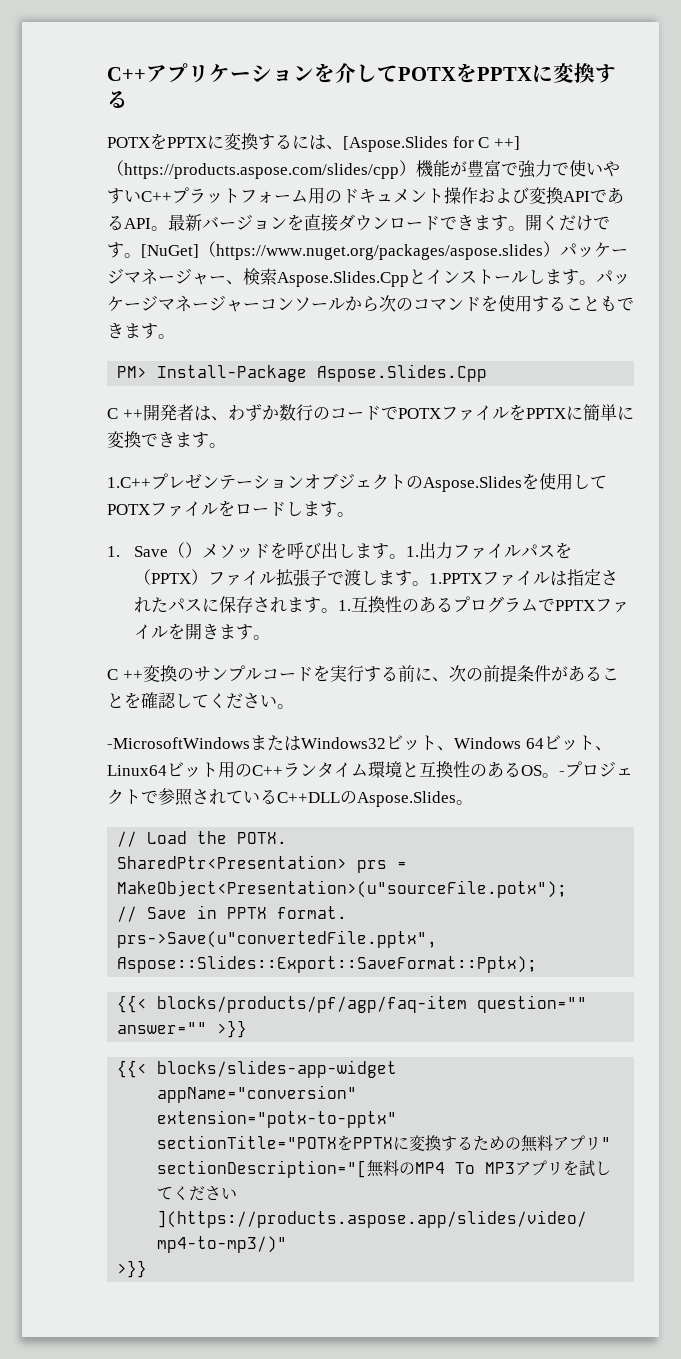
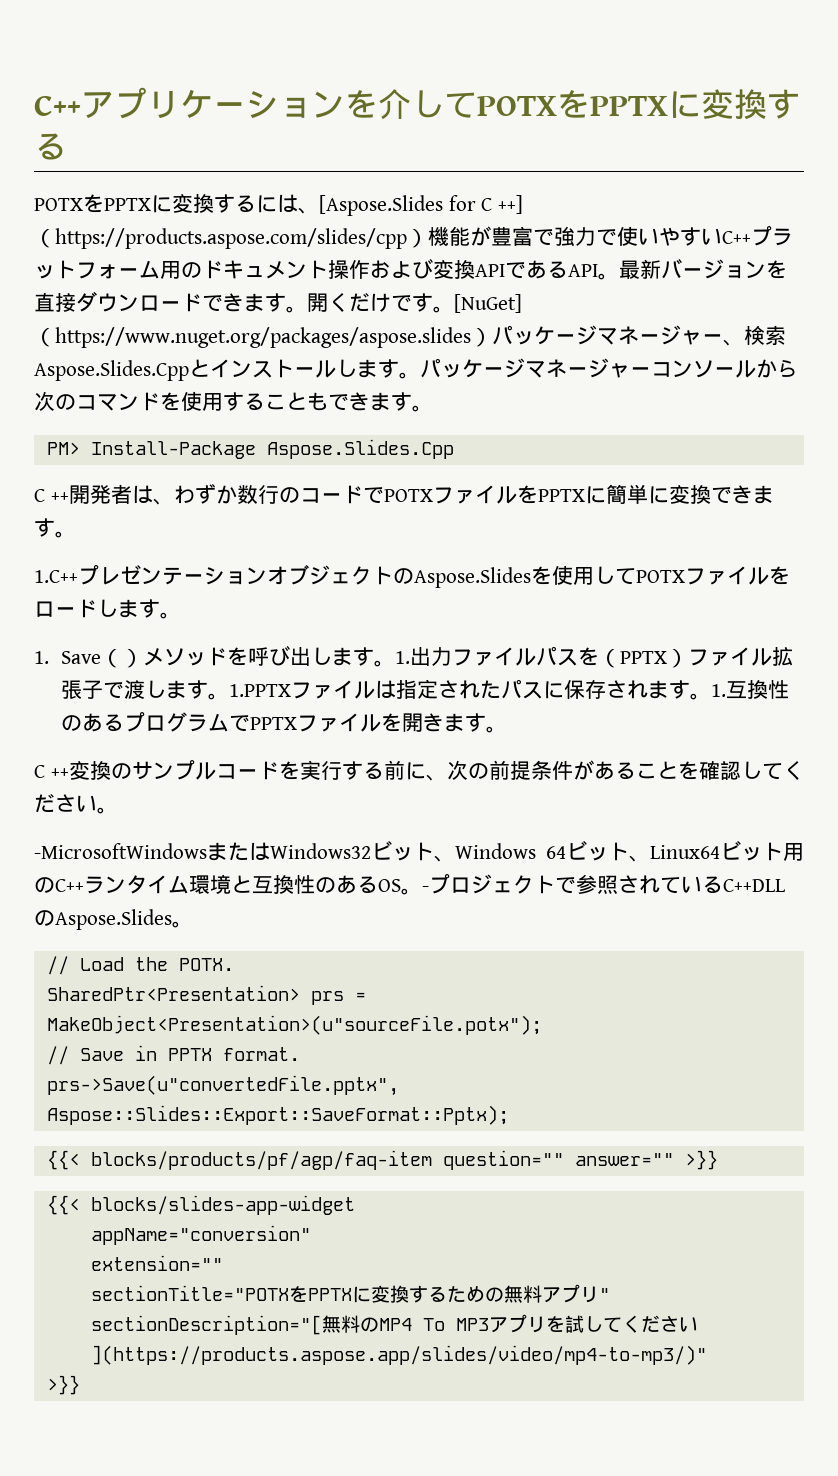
- extension="potx-to-pptx"
+ extension=""

